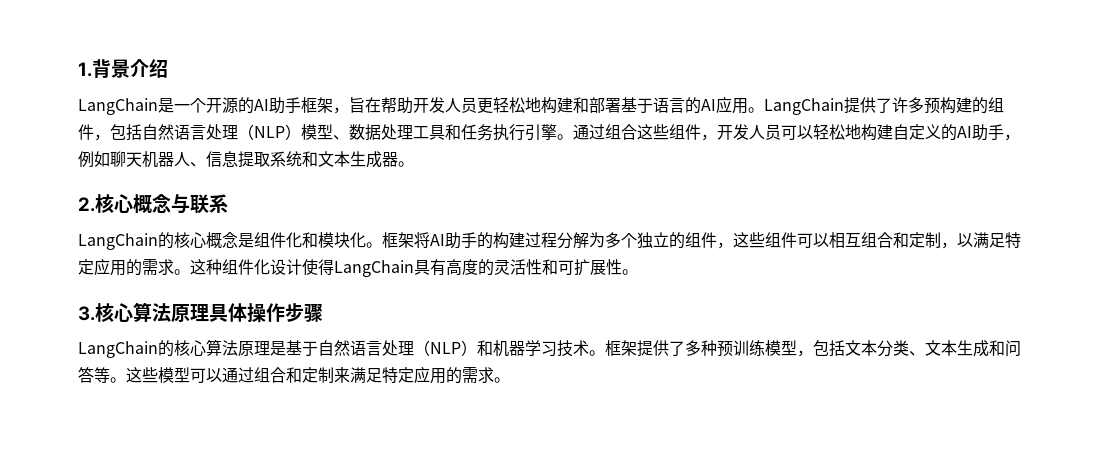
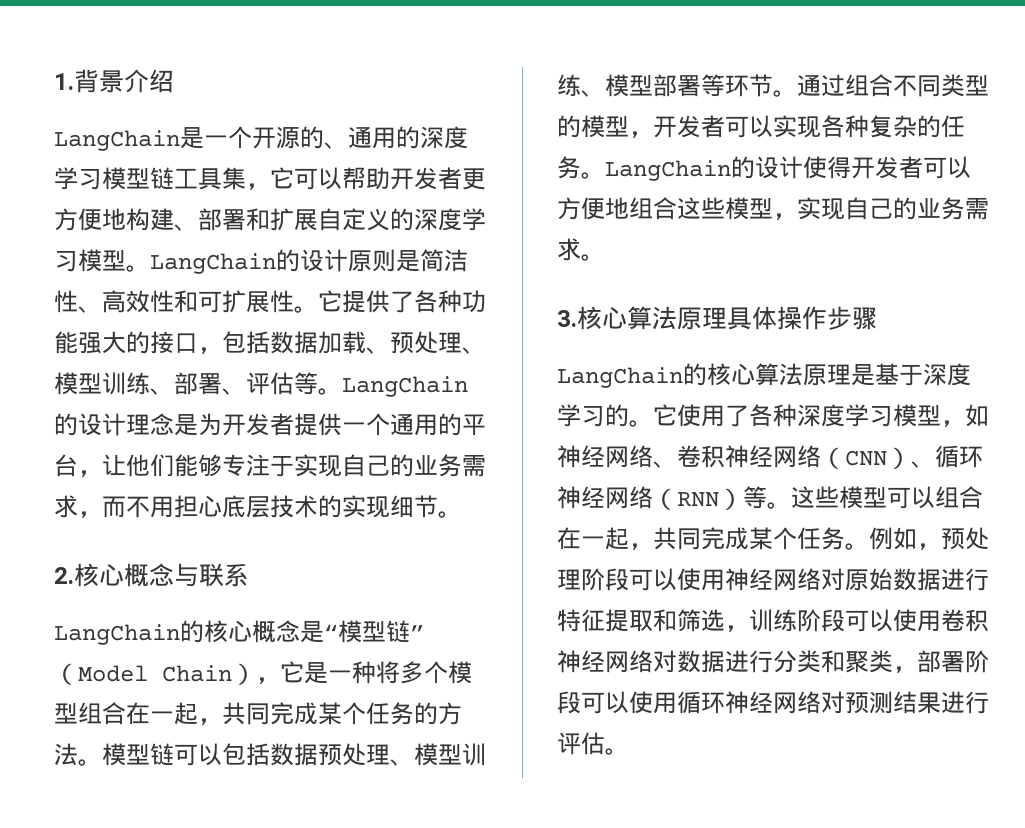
- LangChain是一个开源的AI助手框架，旨在帮助开发人员更轻松地构建和部署基于语言的AI应用。LangChain提供了许多预构建的组件，包括自然语言处理（NLP）模型、数据处理工具和任务执行引擎。通过组合这些组件，开发人员可以轻松地构建自定义的AI助手，例如聊天机器人、信息提取系统和文本生成器。
+ LangChain是一个开源的、通用的深度学习模型链工具集，它可以帮助开发者更方便地构建、部署和扩展自定义的深度学习模型。LangChain的设计原则是简洁性、高效性和可扩展性。它提供了各种功能强大的接口，包括数据加载、预处理、模型训练、部署、评估等。LangChain的设计理念是为开发者提供一个通用的平台，让他们能够专注于实现自己的业务需求，而不用担心底层技术的实现细节。
- LangChain的核心概念是组件化和模块化。框架将AI助手的构建过程分解为多个独立的组件，这些组件可以相互组合和定制，以满足特定应用的需求。这种组件化设计使得LangChain具有高度的灵活性和可扩展性。
+ LangChain的核心概念是“模型链”（Model Chain），它是一种将多个模型组合在一起，共同完成某个任务的方法。模型链可以包括数据预处理、模型训练、模型部署等环节。通过组合不同类型的模型，开发者可以实现各种复杂的任务。LangChain的设计使得开发者可以方便地组合这些模型，实现自己的业务需求。
- LangChain的核心算法原理是基于自然语言处理（NLP）和机器学习技术。框架提供了多种预训练模型，包括文本分类、文本生成和问答等。这些模型可以通过组合和定制来满足特定应用的需求。
+ LangChain的核心算法原理是基于深度学习的。它使用了各种深度学习模型，如神经网络、卷积神经网络（CNN）、循环神经网络（RNN）等。这些模型可以组合在一起，共同完成某个任务。例如，预处理阶段可以使用神经网络对原始数据进行特征提取和筛选，训练阶段可以使用卷积神经网络对数据进行分类和聚类，部署阶段可以使用循环神经网络对预测结果进行评估。

